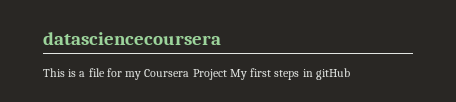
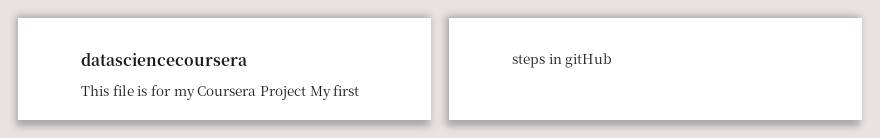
- This is a file for my Coursera Project My first steps in gitHub
+ This file is for my Coursera Project My first steps in gitHub

